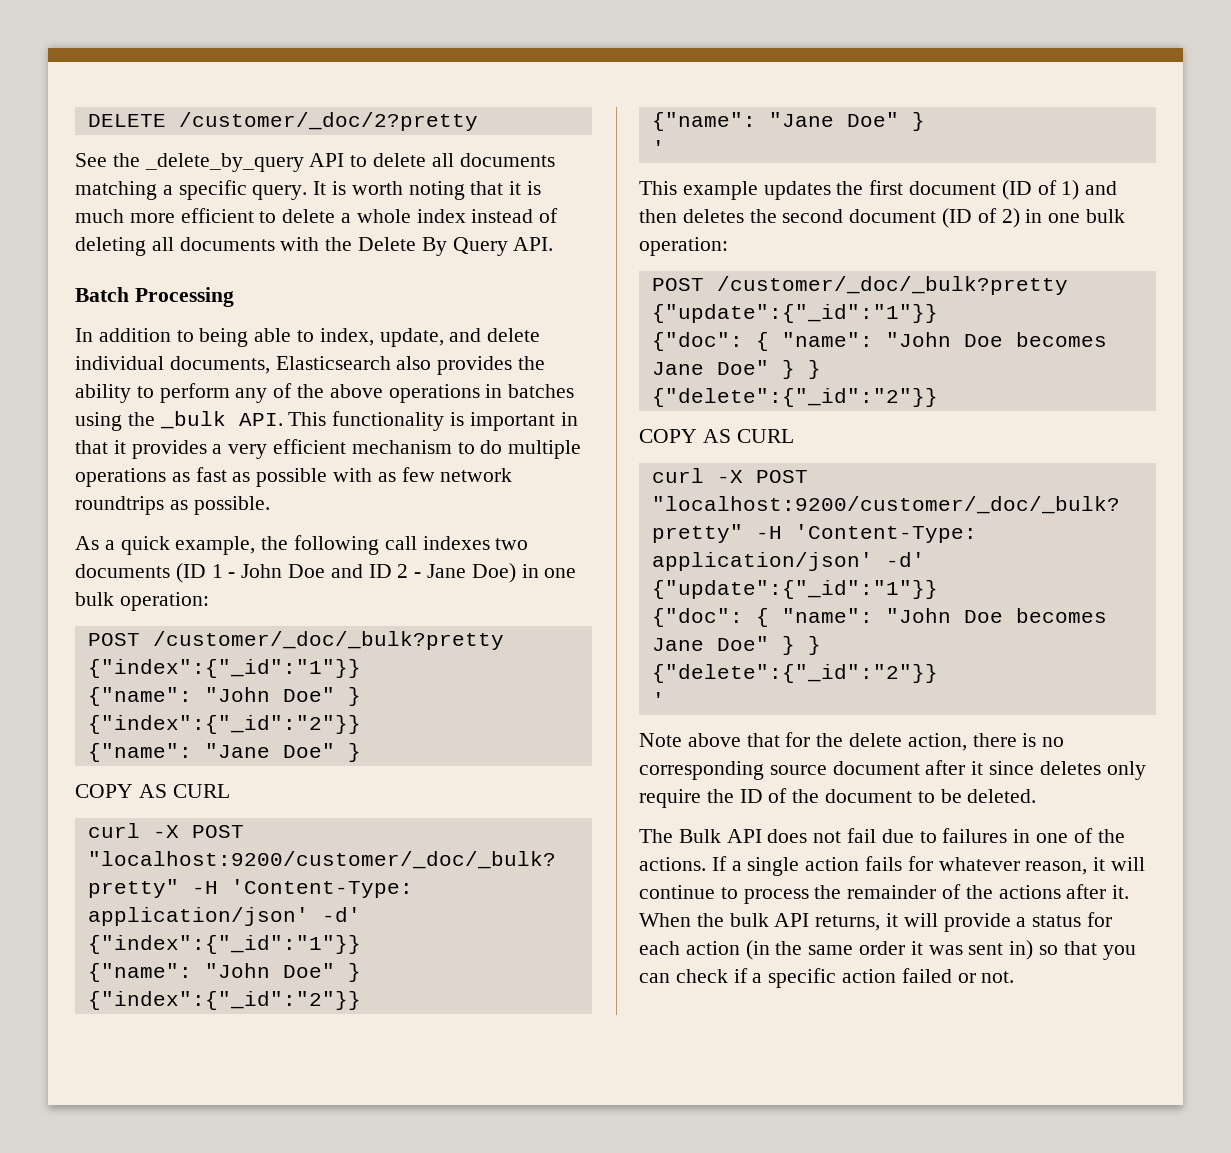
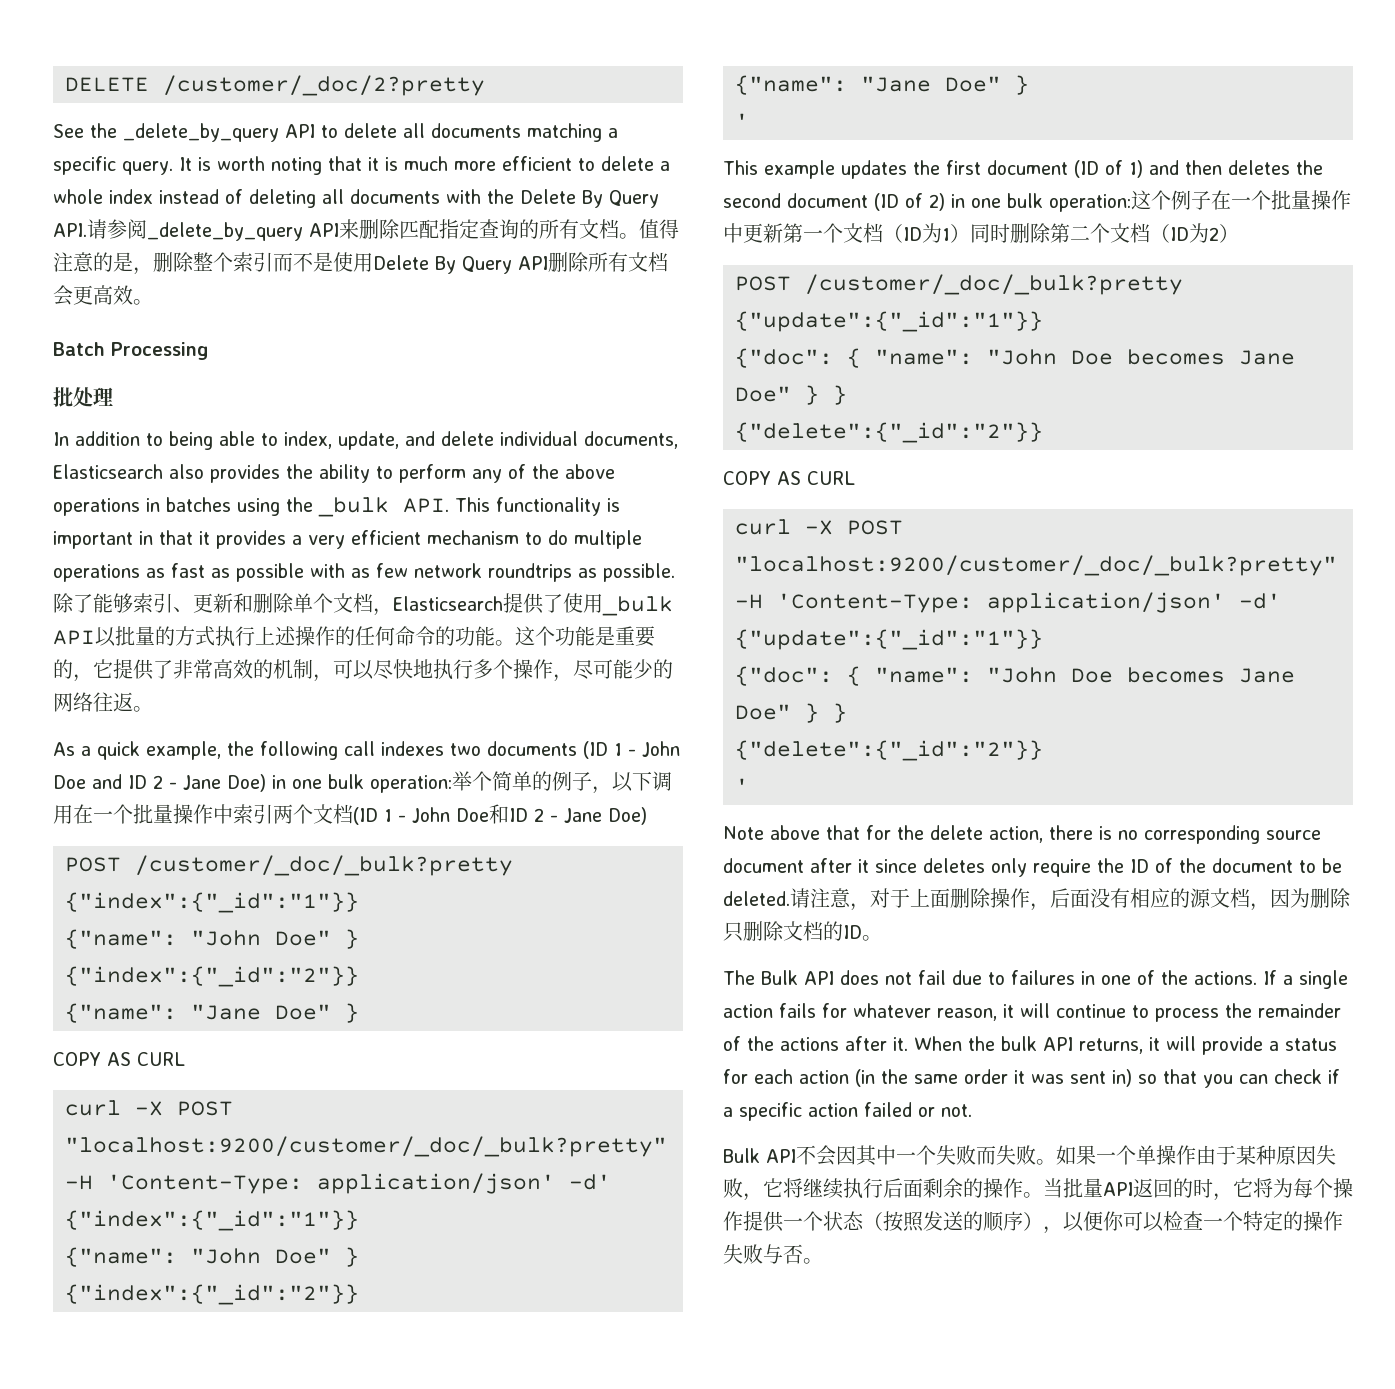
- It is worth noting that it is much more efficient to delete a whole index instead of deleting all documents with the Delete By Query API.
+ It is worth noting that it is much more efficient to delete a whole index instead of deleting all documents with the Delete By Query API.请参阅_delete_by_query API来删除匹配指定查询的所有文档。值得注意的是，删除整个索引而不是使用Delete By Query API删除所有文档会更高效。
+ 批处理
+ 除了能够索引、更新和删除单个文档，Elasticsearch提供了使用_bulk API以批量的方式执行上述操作的任何命令的功能。这个功能是重要的，它提供了非常高效的机制，可以尽快地执行多个操作，尽可能少的网络往返。
- As a quick example, the following call indexes two documents (ID 1 - John Doe and ID 2 - Jane Doe) in one bulk operation:
+ As a quick example, the following call indexes two documents (ID 1 - John Doe and ID 2 - Jane Doe) in one bulk operation:举个简单的例子，以下调用在一个批量操作中索引两个文档(ID 1 - John Doe和ID 2 - Jane Doe)
- This example updates the first document (ID of 1) and then deletes the second document (ID of 2) in one bulk operation:
+ This example updates the first document (ID of 1) and then deletes the second document (ID of 2) in one bulk operation:这个例子在一个批量操作中更新第一个文档（ID为1）同时删除第二个文档（ID为2）
+ 请注意，对于上面删除操作，后面没有相应的源文档，因为删除只删除文档的ID。
+ Bulk API不会因其中一个失败而失败。如果一个单操作由于某种原因失败，它将继续执行后面剩余的操作。当批量API返回的时，它将为每个操作提供一个状态（按照发送的顺序），以便你可以检查一个特定的操作失败与否。

